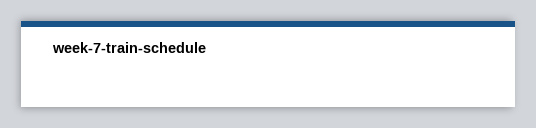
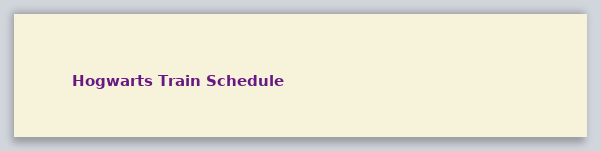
- week-7-train-schedule
+ Hogwarts Train Schedule

